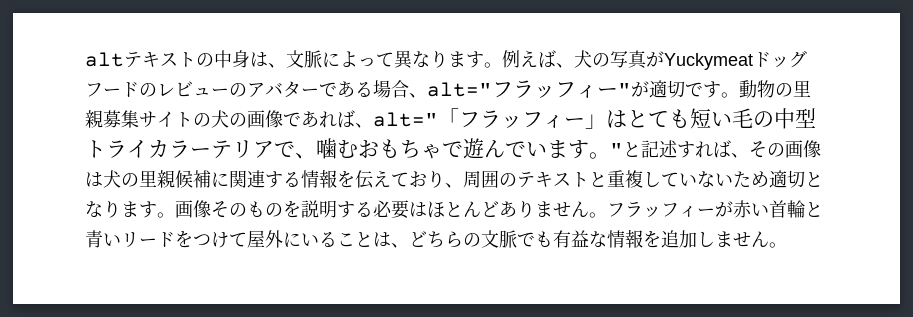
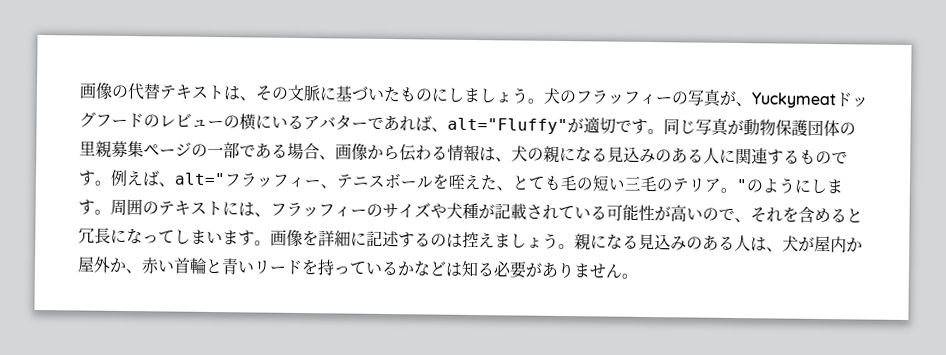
- altテキストの中身は、文脈によって異なります。例えば、犬の写真がYuckymeatドッグフードのレビューのアバターである場合、alt="フラッフィー"が適切です。動物の里親募集サイトの犬の画像であれば、alt="「フラッフィー」はとても短い毛の中型トライカラーテリアで、噛むおもちゃで遊んでいます。"と記述すれば、その画像は犬の里親候補に関連する情報を伝えており、周囲のテキストと重複していないため適切となります。画像そのものを説明する必要はほとんどありません。フラッフィーが赤い首輪と青いリードをつけて屋外にいることは、どちらの文脈でも有益な情報を追加しません。
+ 画像の代替テキストは、その文脈に基づいたものにしましょう。犬のフラッフィーの写真が、Yuckymeatドッグフードのレビューの横にいるアバターであれば、alt="Fluffy"が適切です。同じ写真が動物保護団体の里親募集ページの一部である場合、画像から伝わる情報は、犬の親になる見込みのある人に関連するものです。例えば、alt="フラッフィー、テニスボールを咥えた、とても毛の短い三毛のテリア。"のようにします。周囲のテキストには、フラッフィーのサイズや犬種が記載されている可能性が高いので、それを含めると冗長になってしまいます。画像を詳細に記述するのは控えましょう。親になる見込みのある人は、犬が屋内か屋外か、赤い首輪と青いリードを持っているかなどは知る必要がありません。

